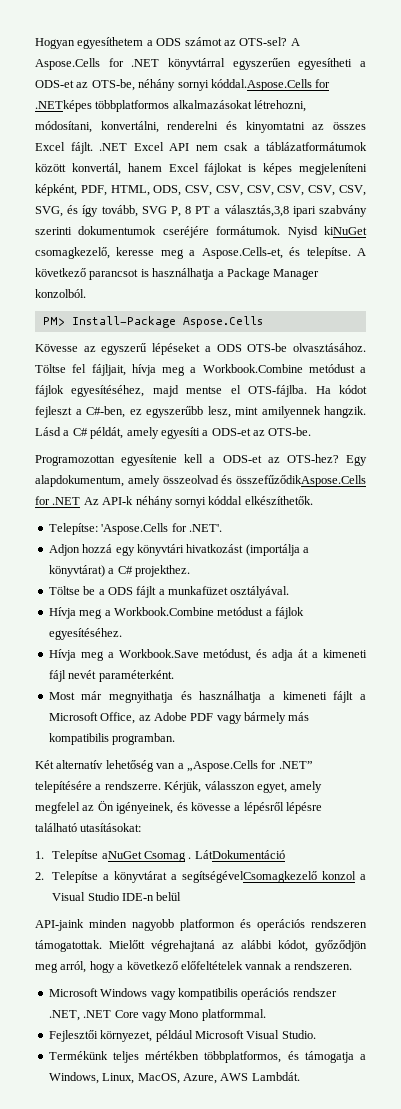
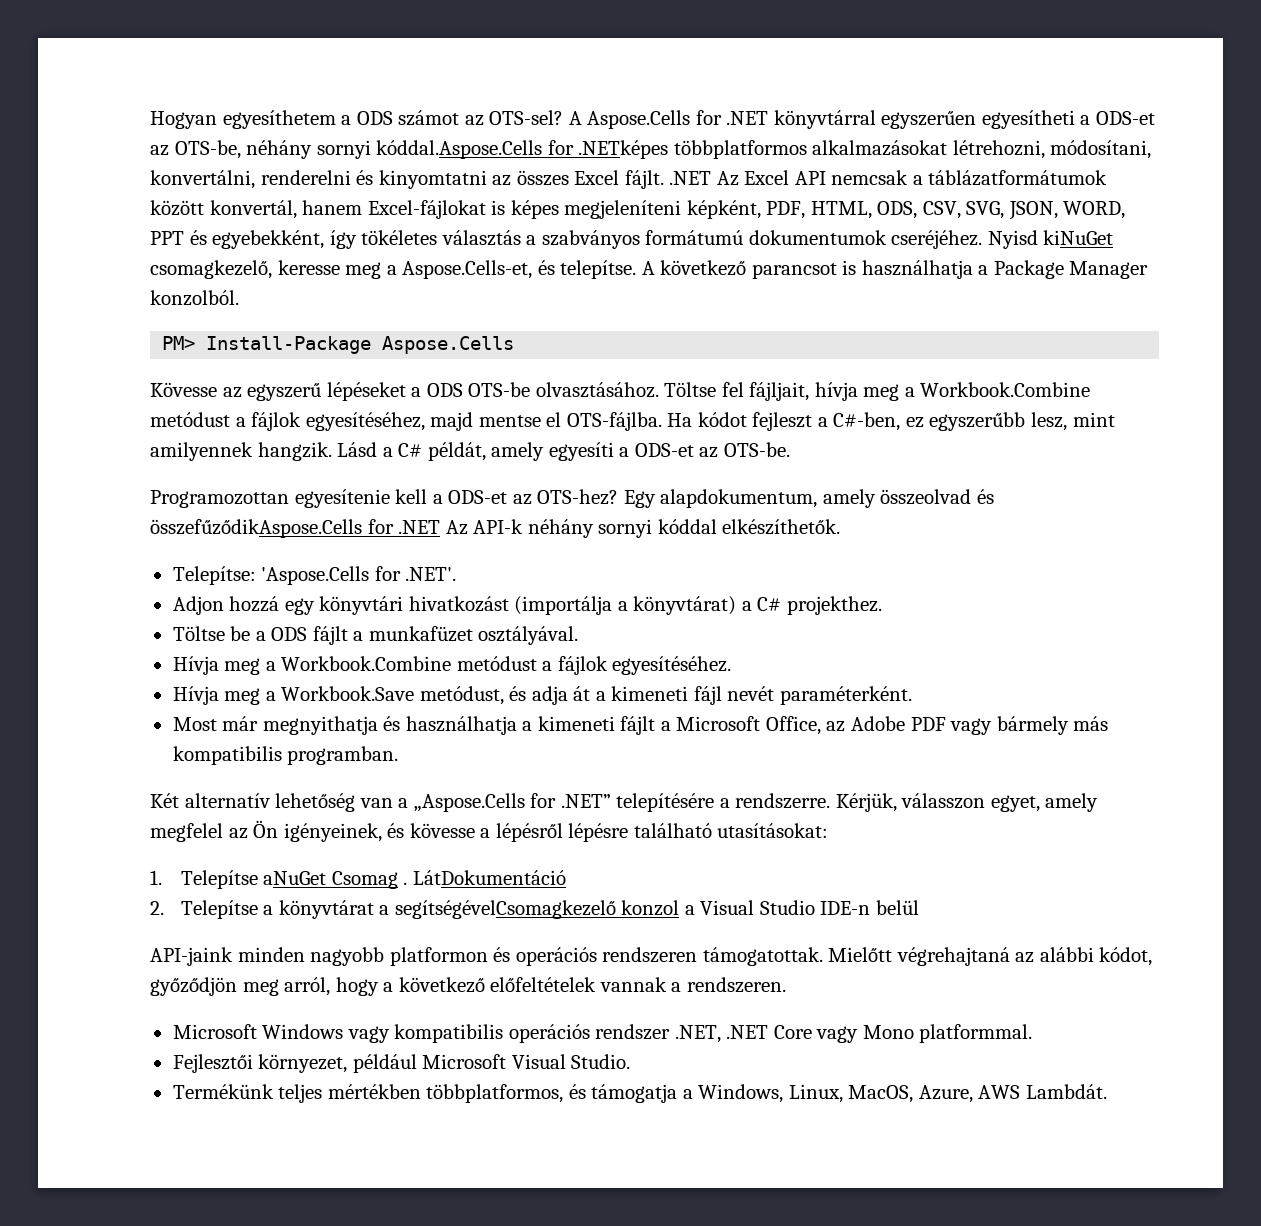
- A Aspose.Cells for .NET könyvtárral egyszerűen egyesítheti a ODS-et az OTS-be, néhány sornyi kóddal.Aspose.Cells for .NETképes többplatformos alkalmazásokat létrehozni, módosítani, konvertálni, renderelni és kinyomtatni az összes Excel fájlt. .NET Excel API nem csak a táblázatformátumok között konvertál, hanem Excel fájlokat is képes megjeleníteni képként, PDF, HTML, ODS, CSV, CSV, CSV, CSV, CSV, CSV, SVG, és így tovább, SVG P, 8 PT a választás,3,8 ipari szabvány szerinti dokumentumok cseréjére formátumok.
+ A Aspose.Cells for .NET könyvtárral egyszerűen egyesítheti a ODS-et az OTS-be, néhány sornyi kóddal.Aspose.Cells for .NETképes többplatformos alkalmazásokat létrehozni, módosítani, konvertálni, renderelni és kinyomtatni az összes Excel fájlt. .NET Az Excel API nemcsak a táblázatformátumok között konvertál, hanem Excel-fájlokat is képes megjeleníteni képként, PDF, HTML, ODS, CSV, SVG, JSON, WORD, PPT és egyebekként, így tökéletes választás a szabványos formátumú dokumentumok cseréjéhez.

